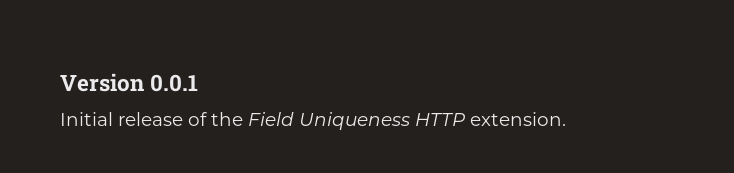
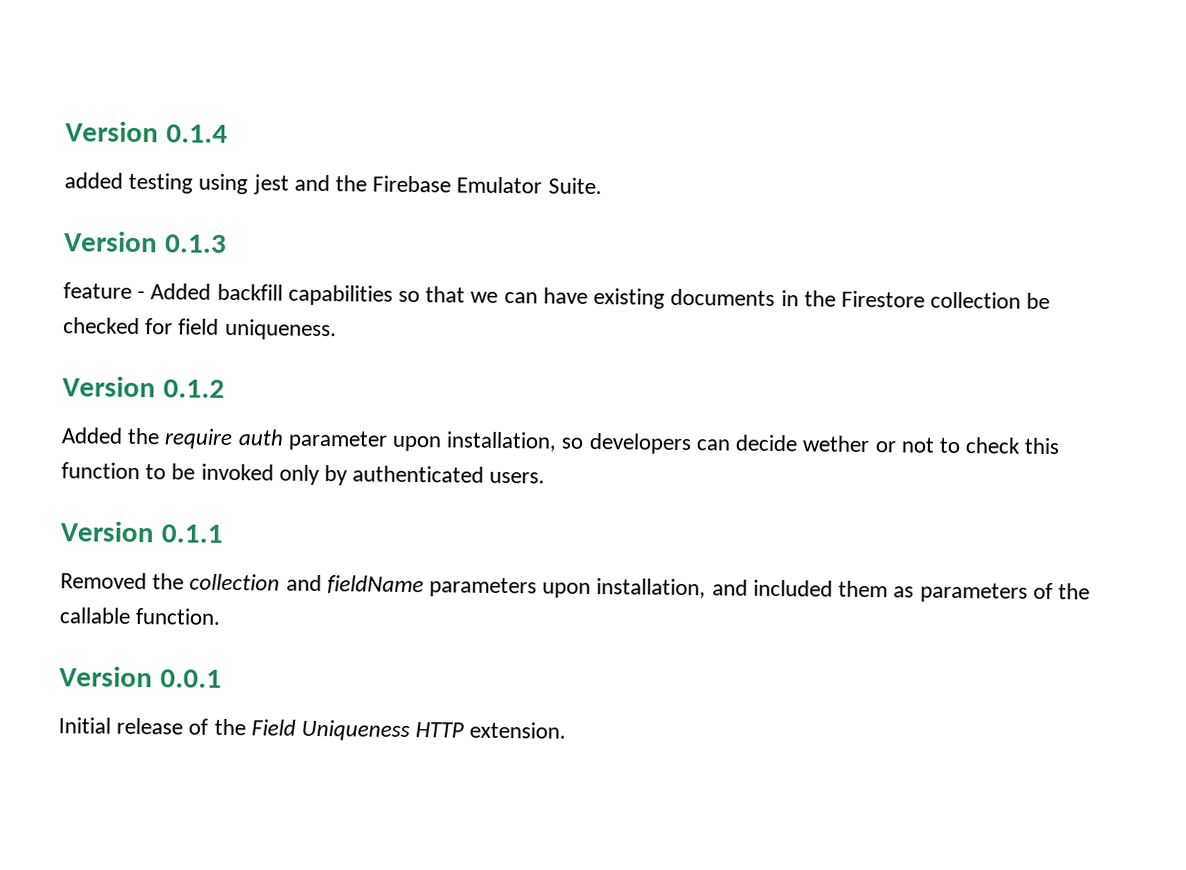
+ Version 0.1.4
+ added testing using jest and the Firebase Emulator Suite.
+ Version 0.1.3
+ feature - Added backfill capabilities so that we can have existing documents in the Firestore collection be checked for field uniqueness.
+ Version 0.1.2
+ Added the require auth parameter upon installation, so developers can decide wether or not to check this function to be invoked only by authenticated users.
+ Version 0.1.1
+ Removed the collection and fieldName parameters upon installation, and included them as parameters of the callable function.

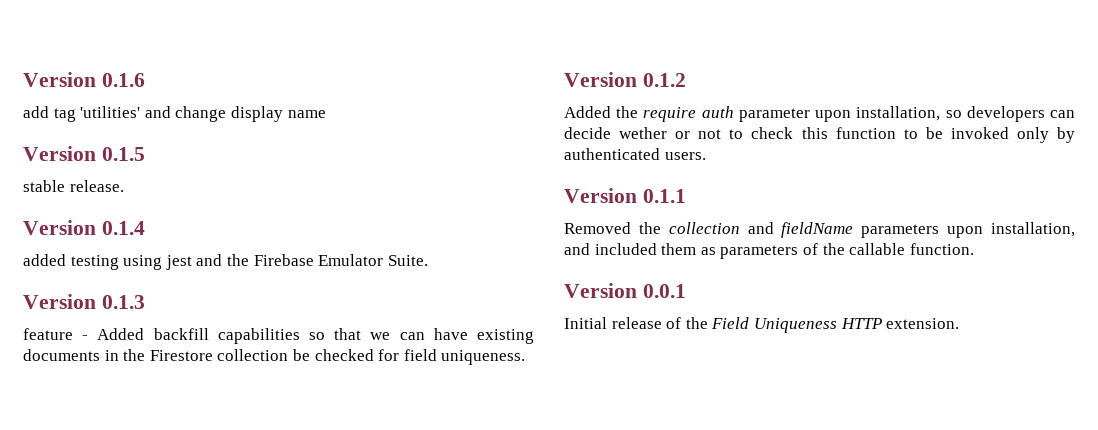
+ Version 0.1.6
+ add tag 'utilities' and change display name
+ Version 0.1.5
+ stable release.

